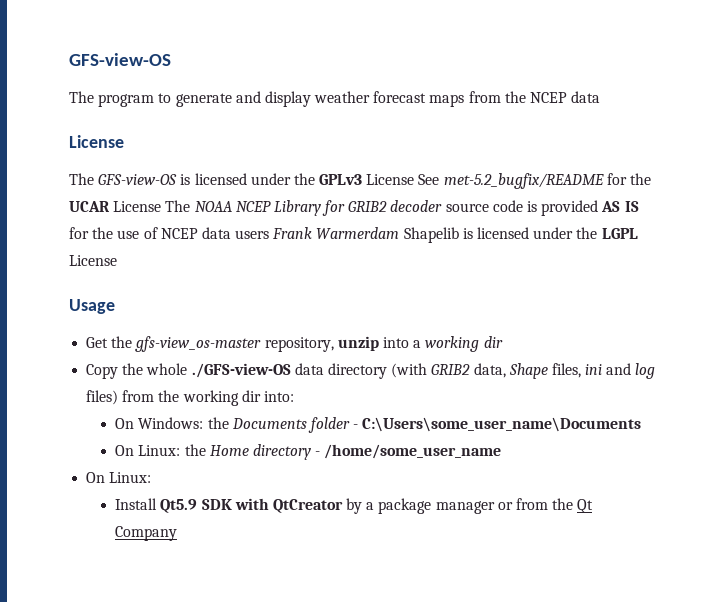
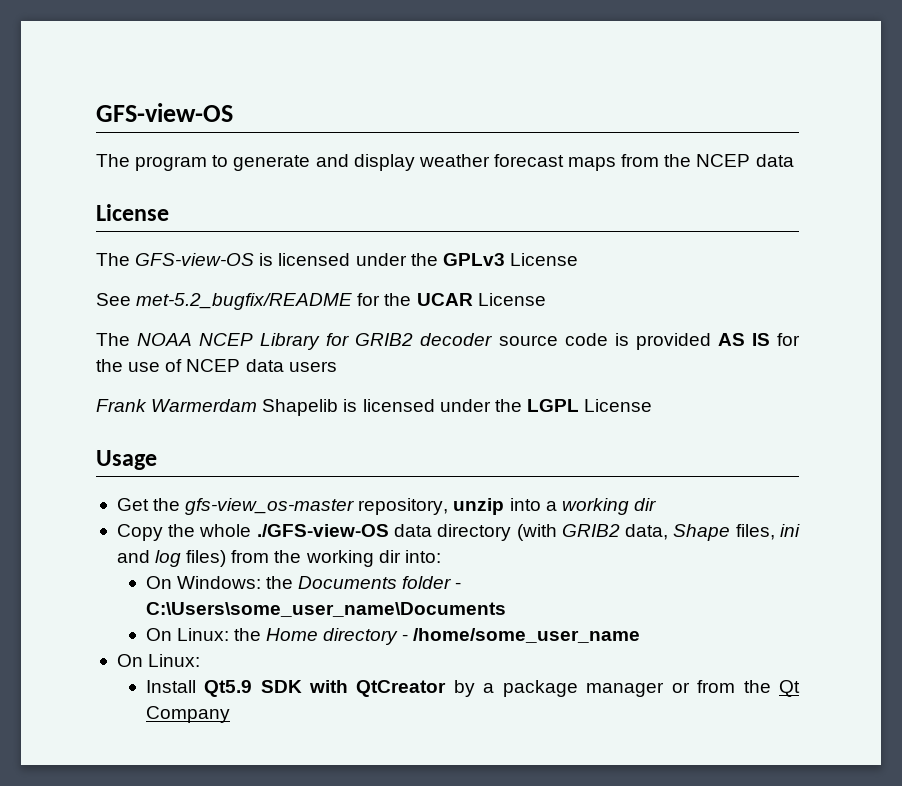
- The GFS-view-OS is licensed under the GPLv3 License See met-5.2_bugfix/README for the UCAR License The NOAA NCEP Library for GRIB2 decoder source code is provided AS IS for the use of NCEP data users Frank Warmerdam Shapelib is licensed under the LGPL License
+ The GFS-view-OS is licensed under the GPLv3 License
+ See met-5.2_bugfix/README for the UCAR License
+ The NOAA NCEP Library for GRIB2 decoder source code is provided AS IS for the use of NCEP data users
+ Frank Warmerdam Shapelib is licensed under the LGPL License

